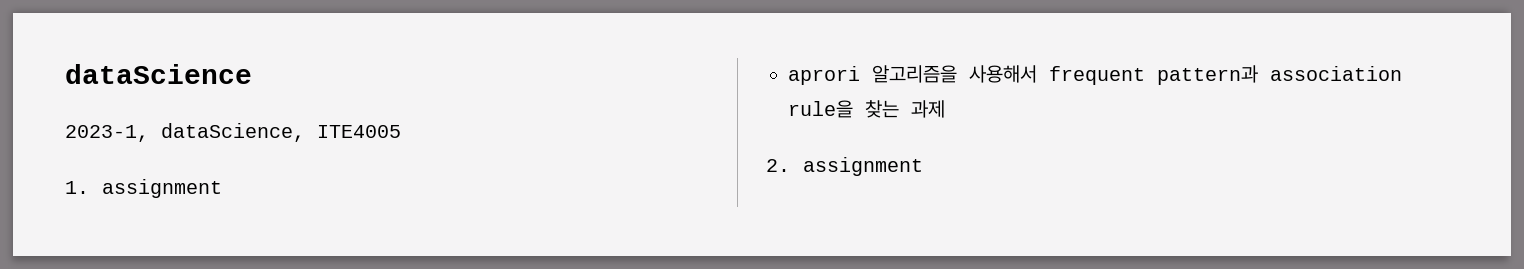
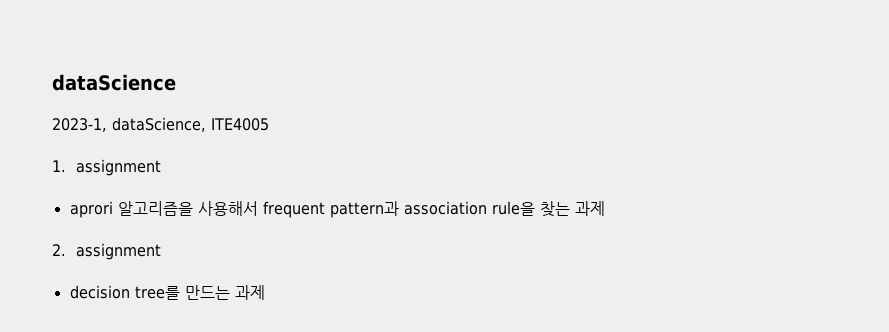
+ decision tree를 만드는 과제

